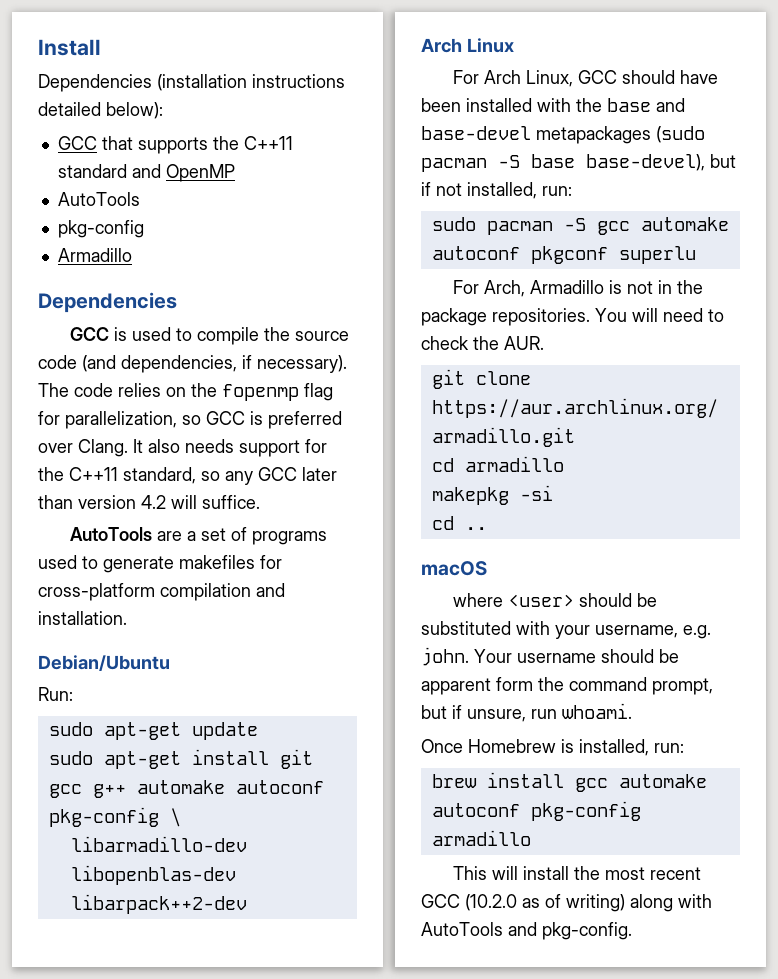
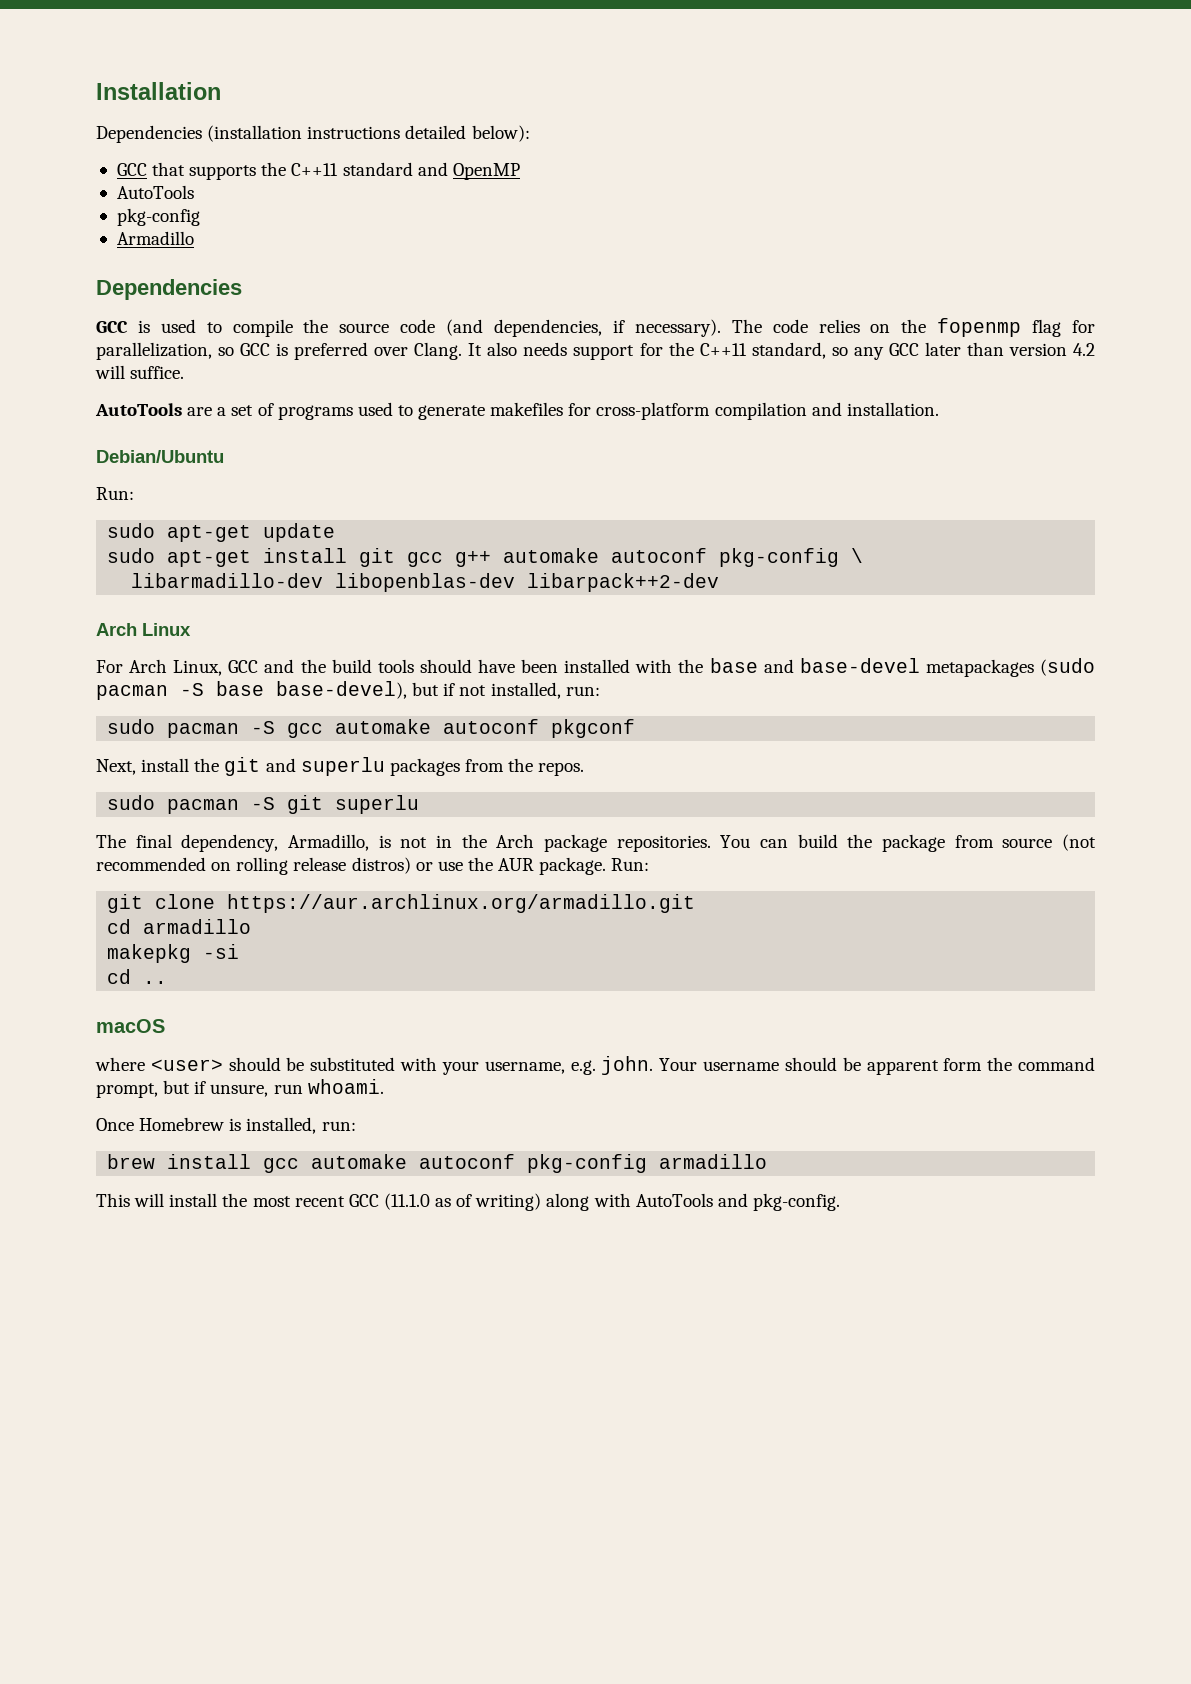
- Install
+ Installation
- For Arch Linux, GCC should have been installed with the base and base-devel metapackages (sudo pacman -S base base-devel), but if not installed, run:
+ For Arch Linux, GCC and the build tools should have been installed with the base and base-devel metapackages (sudo pacman -S base base-devel), but if not installed, run:
- sudo pacman -S gcc automake autoconf pkgconf superlu
- For Arch, Armadillo is not in the package repositories.
+ sudo pacman -S gcc automake autoconf pkgconf
+ Next, install the git and superlu packages from the repos.
+ sudo pacman -S git superlu
+ The final dependency, Armadillo, is not in the Arch package repositories.
- You will need to check the AUR.
+ You can build the package from source (not recommended on rolling release distros) or use the AUR package. Run:
- This will install the most recent GCC (10.2.0 as of writing) along with AutoTools and pkg-config.
+ This will install the most recent GCC (11.1.0 as of writing) along with AutoTools and pkg-config.

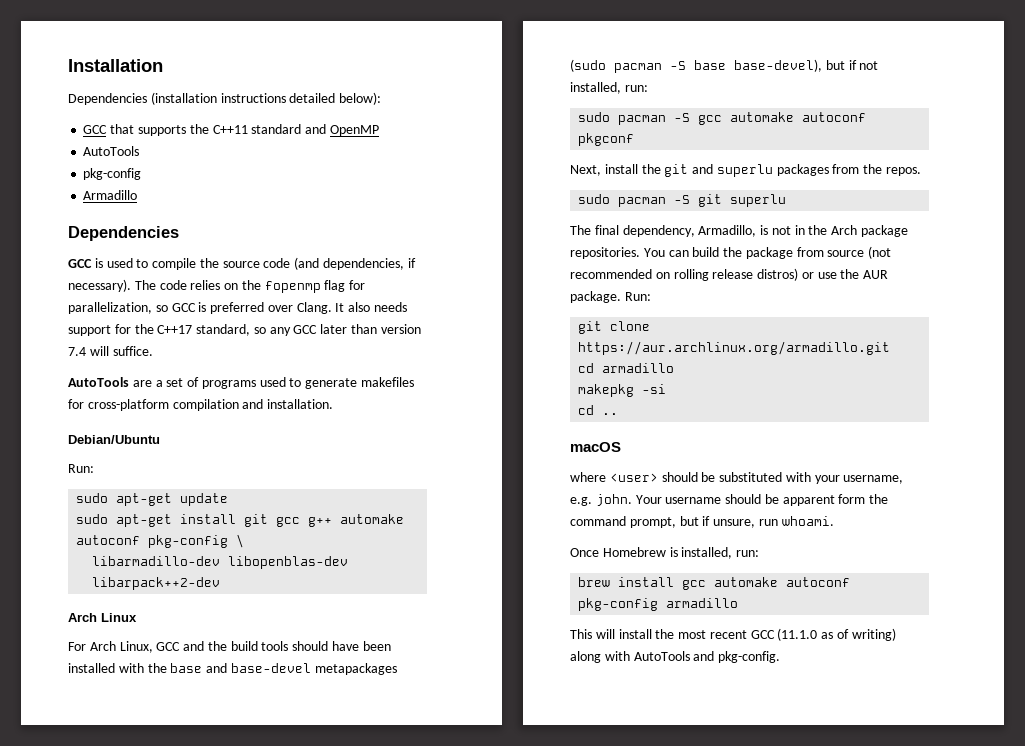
- It also needs support for the C++11 standard, so any GCC later than version 4.2 will suffice.
+ It also needs support for the C++17 standard, so any GCC later than version 7.4 will suffice.

